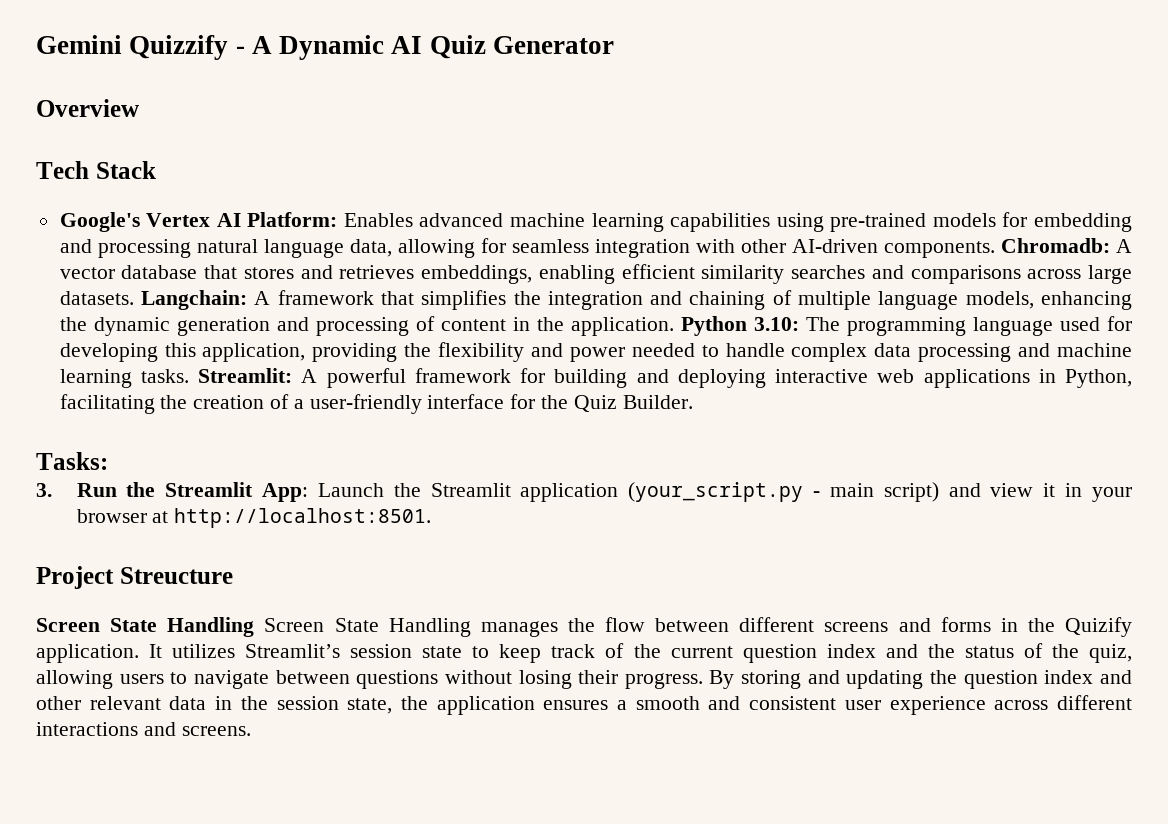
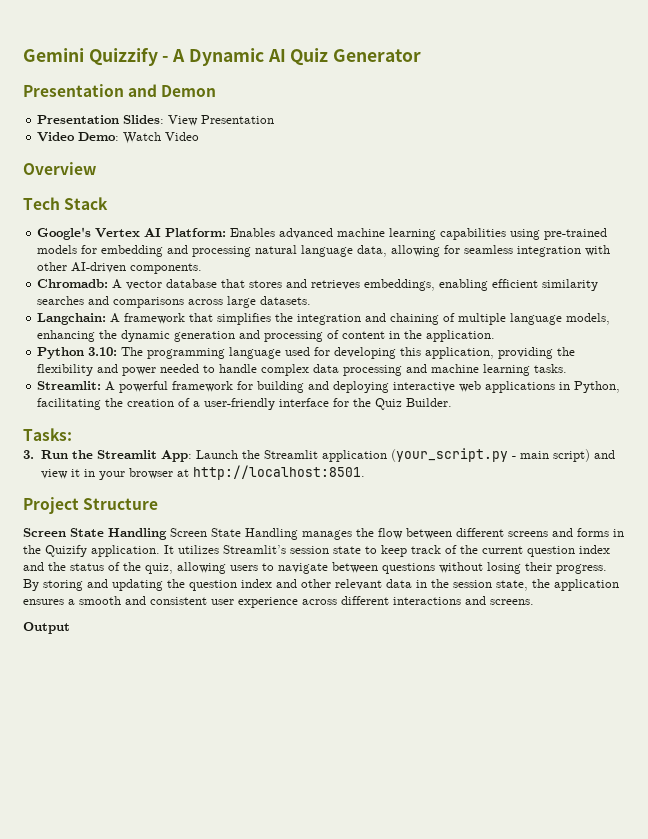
+ Presentation and Demon
+ Presentation Slides: View Presentation
+ Video Demo: Watch Video
- Enables advanced machine learning capabilities using pre-trained models for embedding and processing natural language data, allowing for seamless integration with other AI-driven components. Chromadb:
+ Enables advanced machine learning capabilities using pre-trained models for embedding and processing natural language data, allowing for seamless integration with other AI-driven components.
+ Chromadb:
- A vector database that stores and retrieves embeddings, enabling efficient similarity searches and comparisons across large datasets. Langchain:
+ A vector database that stores and retrieves embeddings, enabling efficient similarity searches and comparisons across large datasets.
+ Langchain:
- A framework that simplifies the integration and chaining of multiple language models, enhancing the dynamic generation and processing of content in the application. Python 3.10:
+ A framework that simplifies the integration and chaining of multiple language models, enhancing the dynamic generation and processing of content in the application.
+ Python 3.10:
- The programming language used for developing this application, providing the flexibility and power needed to handle complex data processing and machine learning tasks. Streamlit:
+ The programming language used for developing this application, providing the flexibility and power needed to handle complex data processing and machine learning tasks.
+ Streamlit:
- Project Streucture
+ Project Structure
+ Output

